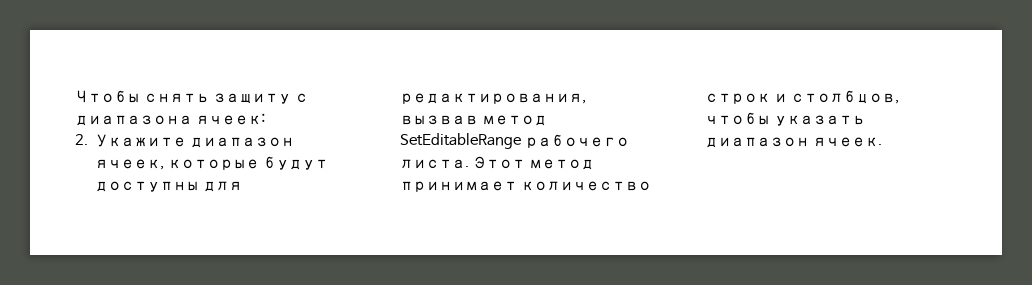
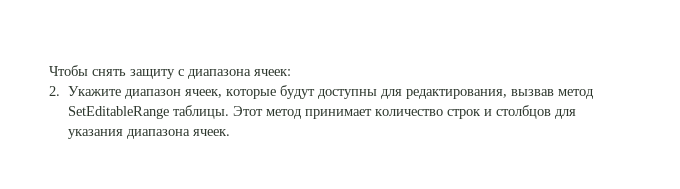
- 2. Укажите диапазон ячеек, которые будут доступны для редактирования, вызвав метод SetEditableRange рабочего листа.
+ 2. Укажите диапазон ячеек, которые будут доступны для редактирования, вызвав метод SetEditableRange таблицы.
- Этот метод принимает количество строк и столбцов, чтобы указать диапазон ячеек.
+ Этот метод принимает количество строк и столбцов для указания диапазона ячеек.

